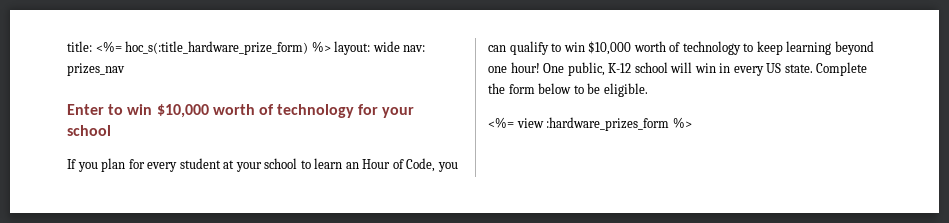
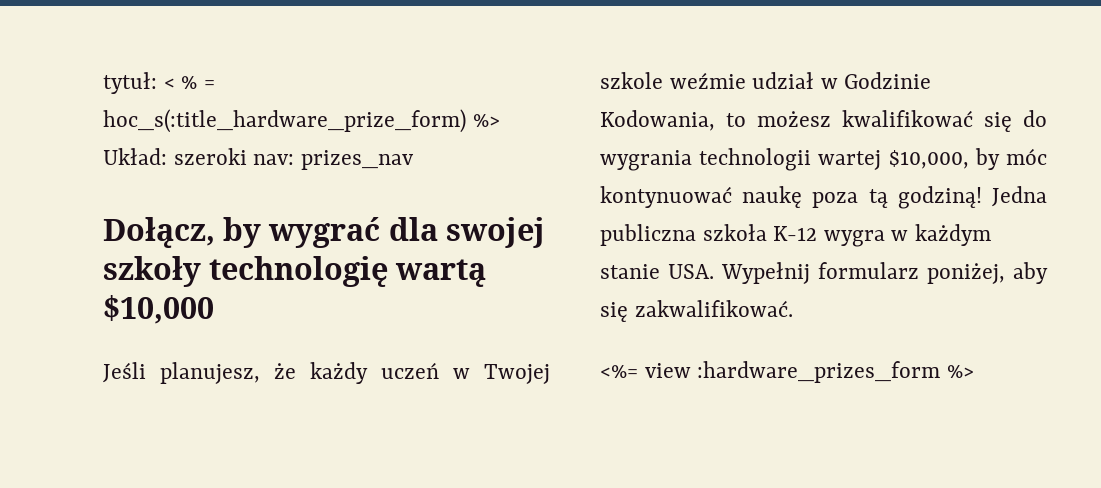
- title: <%= hoc_s(:title_hardware_prize_form) %> layout: wide nav: prizes_nav
- Enter to win $10,000 worth of technology for your school
- If you plan for every student at your school to learn an Hour of Code, you can qualify to win $10,000 worth of technology to keep learning beyond one hour! One public, K-12 school will win in every US state. Complete the form below to be eligible.
+ tytuł: < % = hoc_s(:title_hardware_prize_form) %> Układ: szeroki nav: prizes_nav
+ Dołącz, by wygrać dla swojej szkoły technologię wartą $10,000
+ Jeśli planujesz, że każdy uczeń w Twojej szkole weźmie udział w Godzinie Kodowania, to możesz kwalifikować się do wygrania technologii wartej $10,000, by móc kontynuować naukę poza tą godziną! Jedna publiczna szkoła K-12 wygra w każdym stanie USA. Wypełnij formularz poniżej, aby się zakwalifikować.

